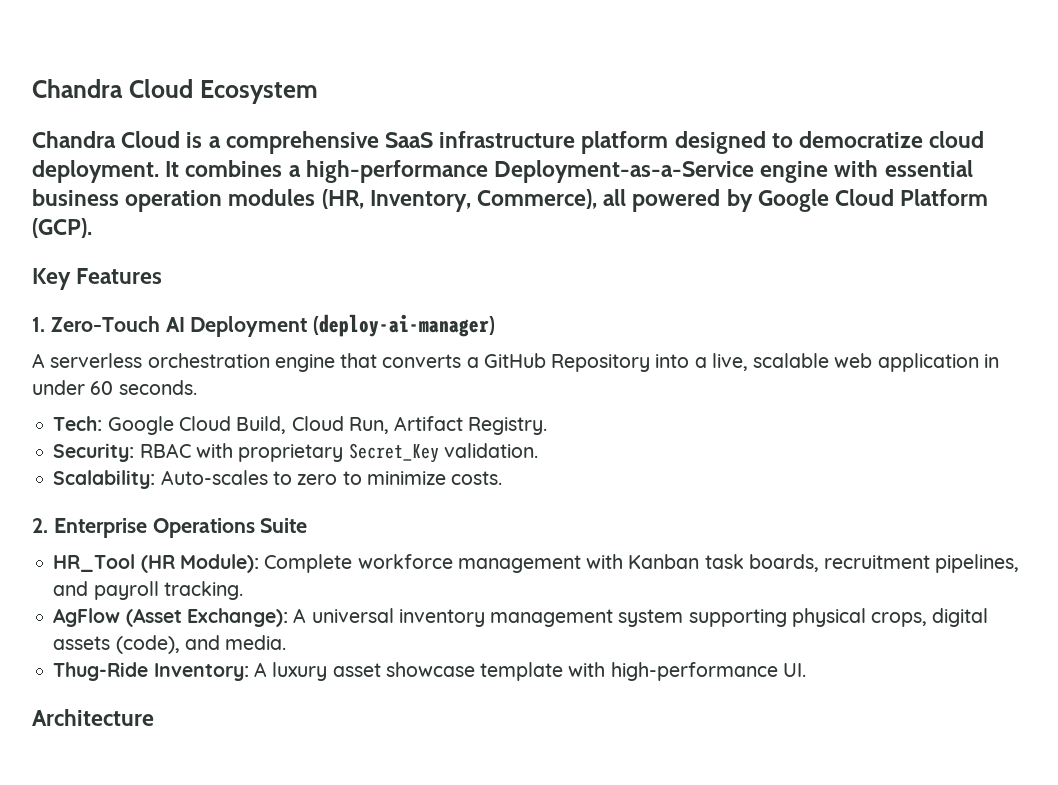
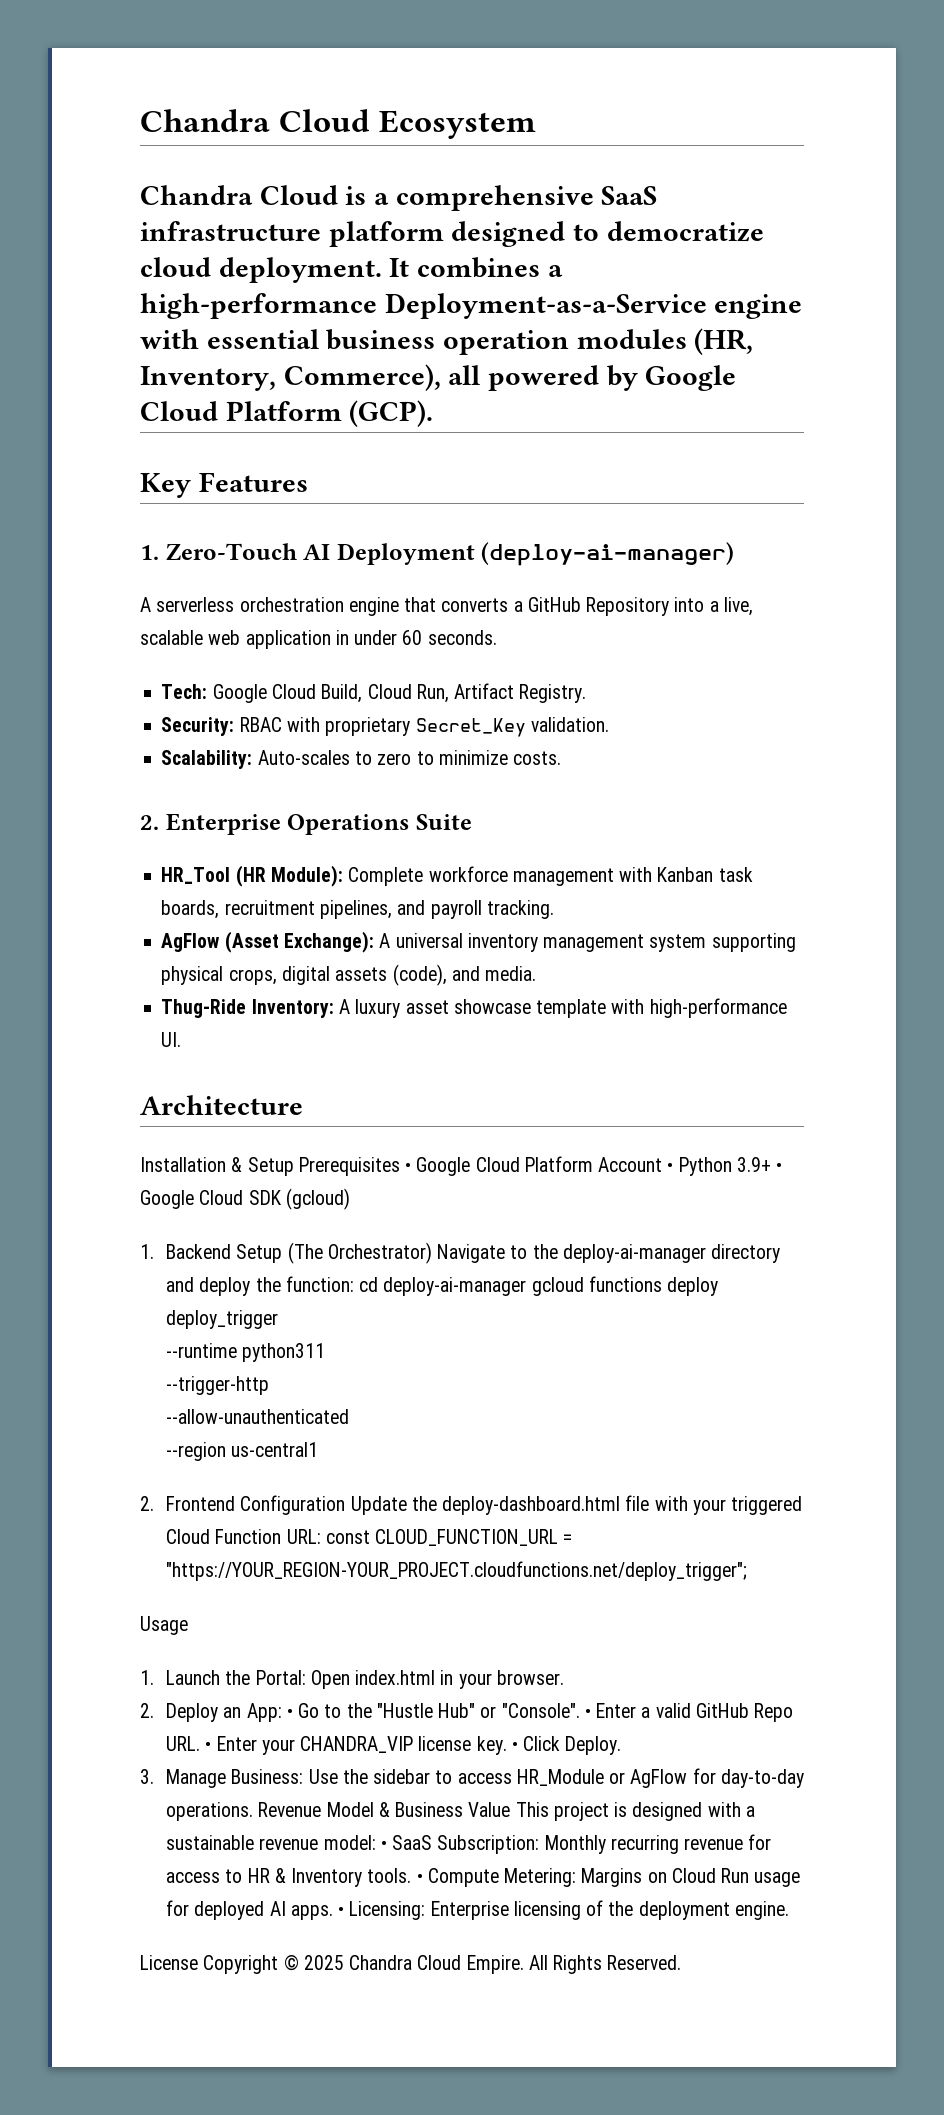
+ Installation & Setup Prerequisites • Google Cloud Platform Account • Python 3.9+ • Google Cloud SDK (gcloud)
+ 1. Backend Setup (The Orchestrator) Navigate to the deploy-ai-manager directory and deploy the function: cd deploy-ai-manager gcloud functions deploy deploy_trigger
+ --runtime python311
+ --trigger-http
+ --allow-unauthenticated
+ --region us-central1
+ 2. Frontend Configuration Update the deploy-dashboard.html file with your triggered Cloud Function URL: const CLOUD_FUNCTION_URL = "https://YOUR_REGION-YOUR_PROJECT.cloudfunctions.net/deploy_trigger";
+ Usage
+ 1. Launch the Portal: Open index.html in your browser.
+ 2. Deploy an App: • Go to the "Hustle Hub" or "Console". • Enter a valid GitHub Repo URL. • Enter your CHANDRA_VIP license key. • Click Deploy.
+ 3. Manage Business: Use the sidebar to access HR_Module or AgFlow for day-to-day operations. Revenue Model & Business Value This project is designed with a sustainable revenue model: • SaaS Subscription: Monthly recurring revenue for access to HR & Inventory tools. • Compute Metering: Margins on Cloud Run usage for deployed AI apps. • Licensing: Enterprise licensing of the deployment engine.
+ License Copyright © 2025 Chandra Cloud Empire. All Rights Reserved.

